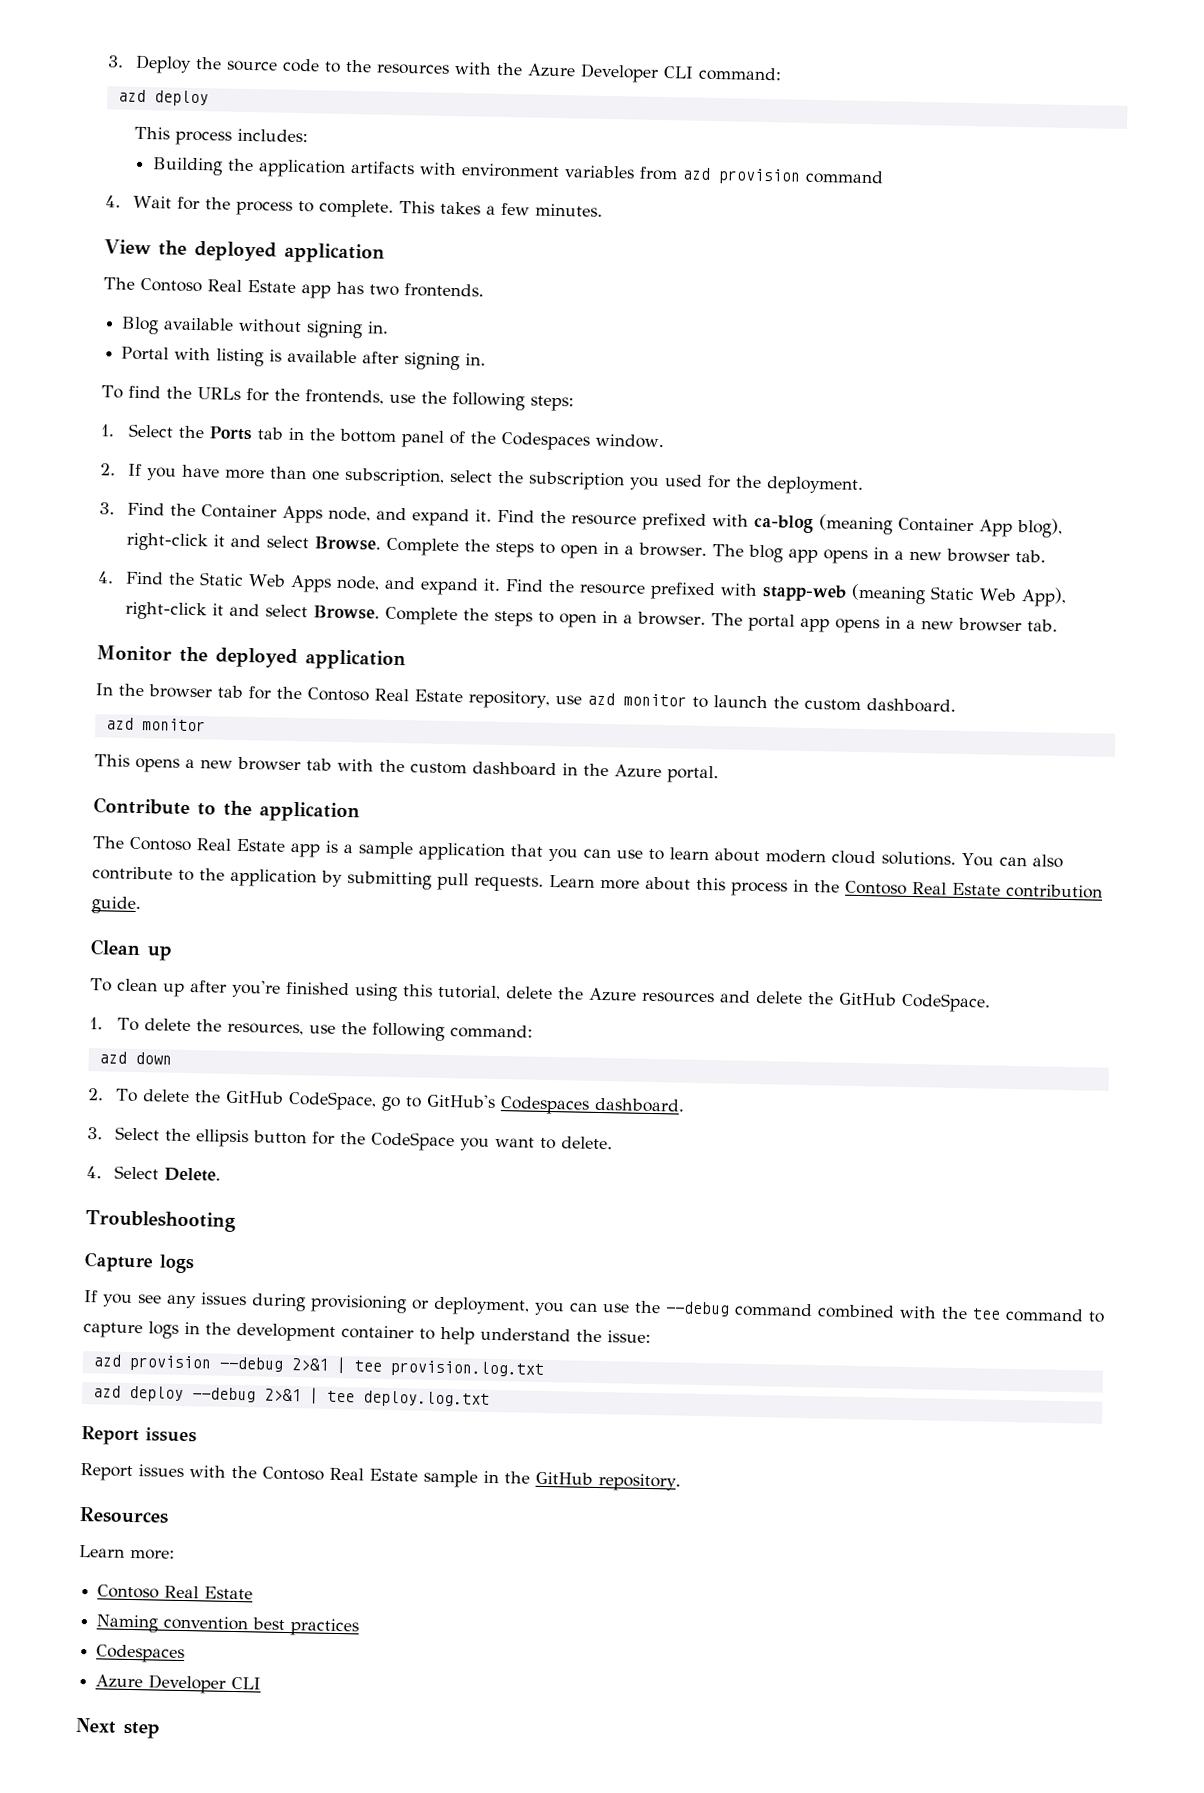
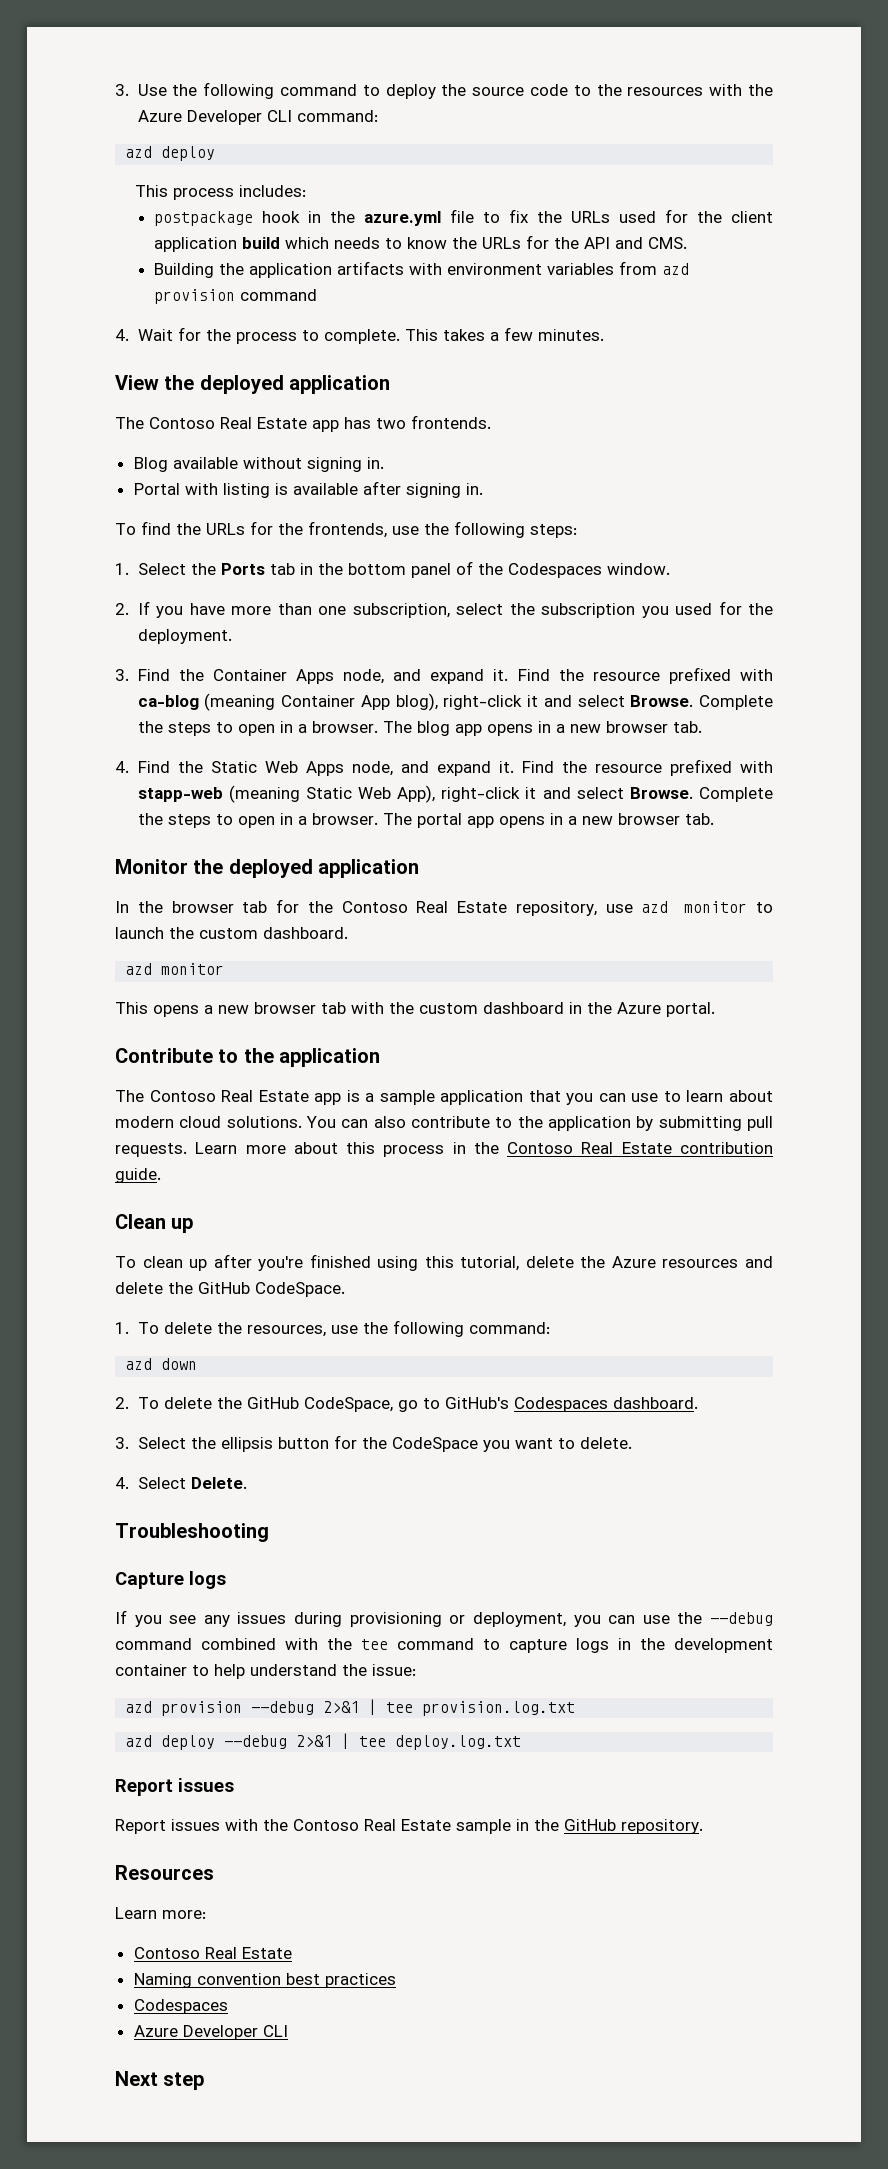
- 3. Deploy the source code to the resources with the Azure Developer CLI command:
+ 3. Use the following command to deploy the source code to the resources with the Azure Developer CLI command:
+ postpackage hook in the azure.yml file to fix the URLs used for the client application build which needs to know the URLs for the API and CMS.

